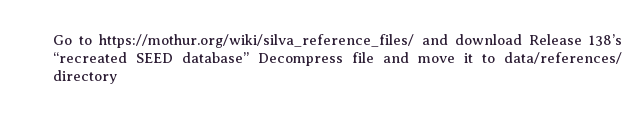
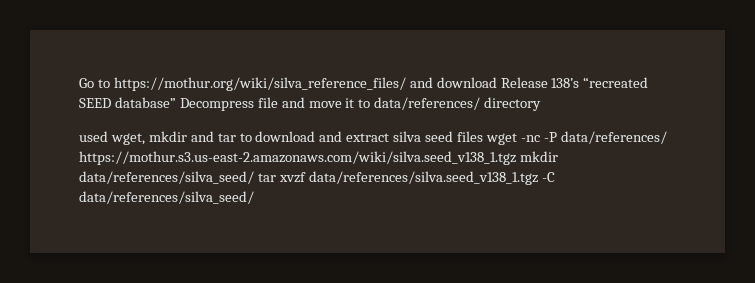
+ used wget, mkdir and tar to download and extract silva seed files wget -nc -P data/references/ https://mothur.s3.us-east-2.amazonaws.com/wiki/silva.seed_v138_1.tgz mkdir data/references/silva_seed/ tar xvzf data/references/silva.seed_v138_1.tgz -C data/references/silva_seed/

